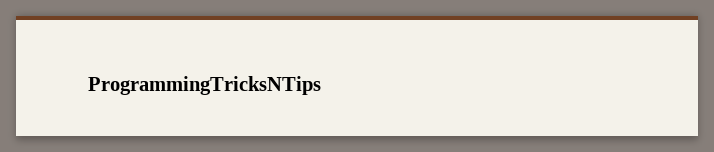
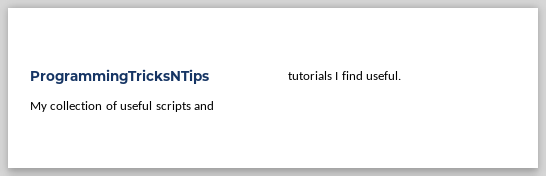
+ My collection of useful scripts and tutorials I find useful.

